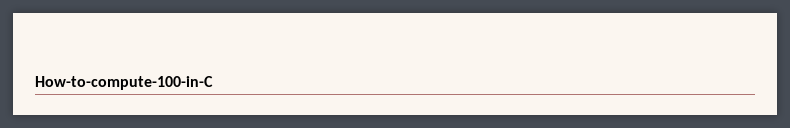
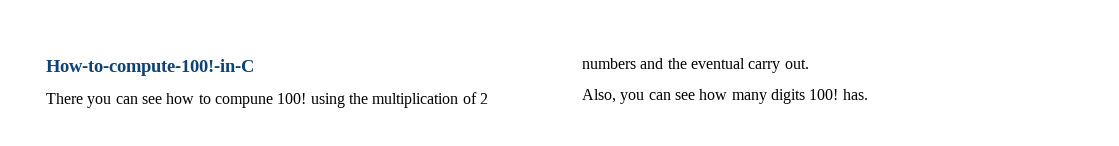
- How-to-compute-100-in-C
+ How-to-compute-100!-in-C
+ There you can see how to compune 100! using the multiplication of 2 numbers and the eventual carry out.
+ Also, you can see how many digits 100! has.

